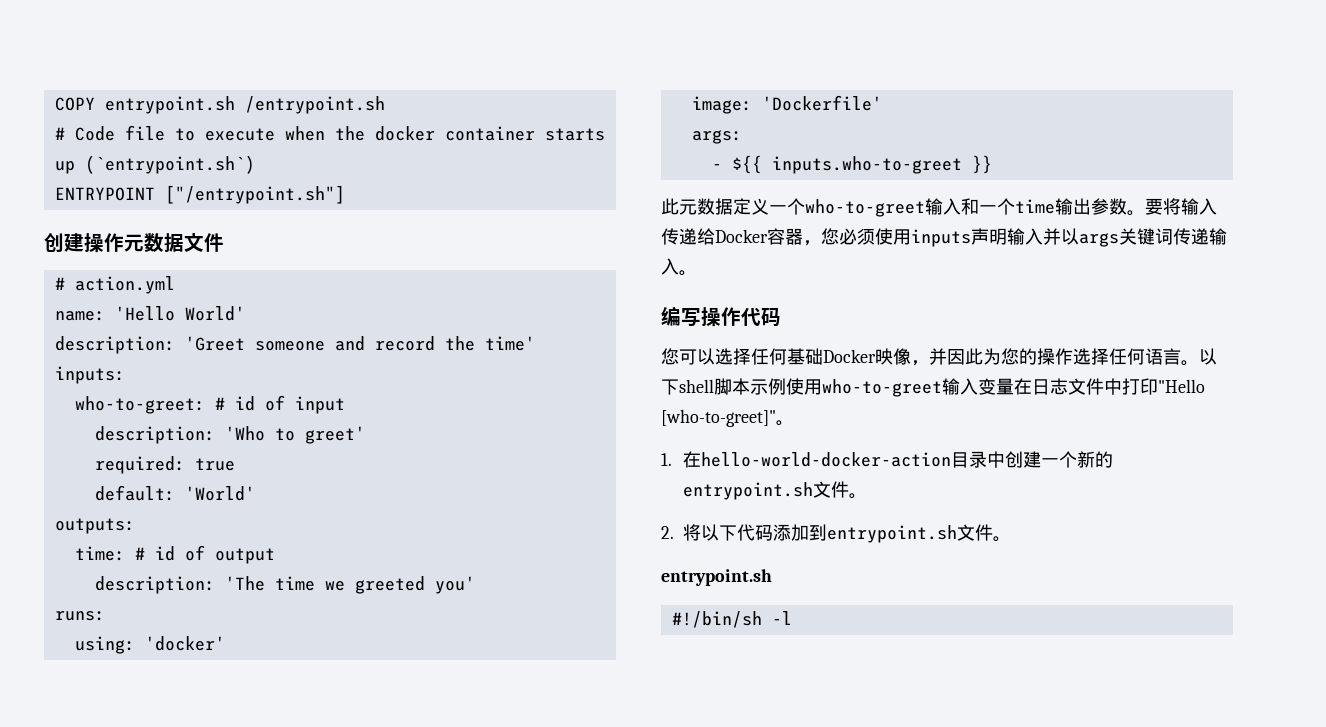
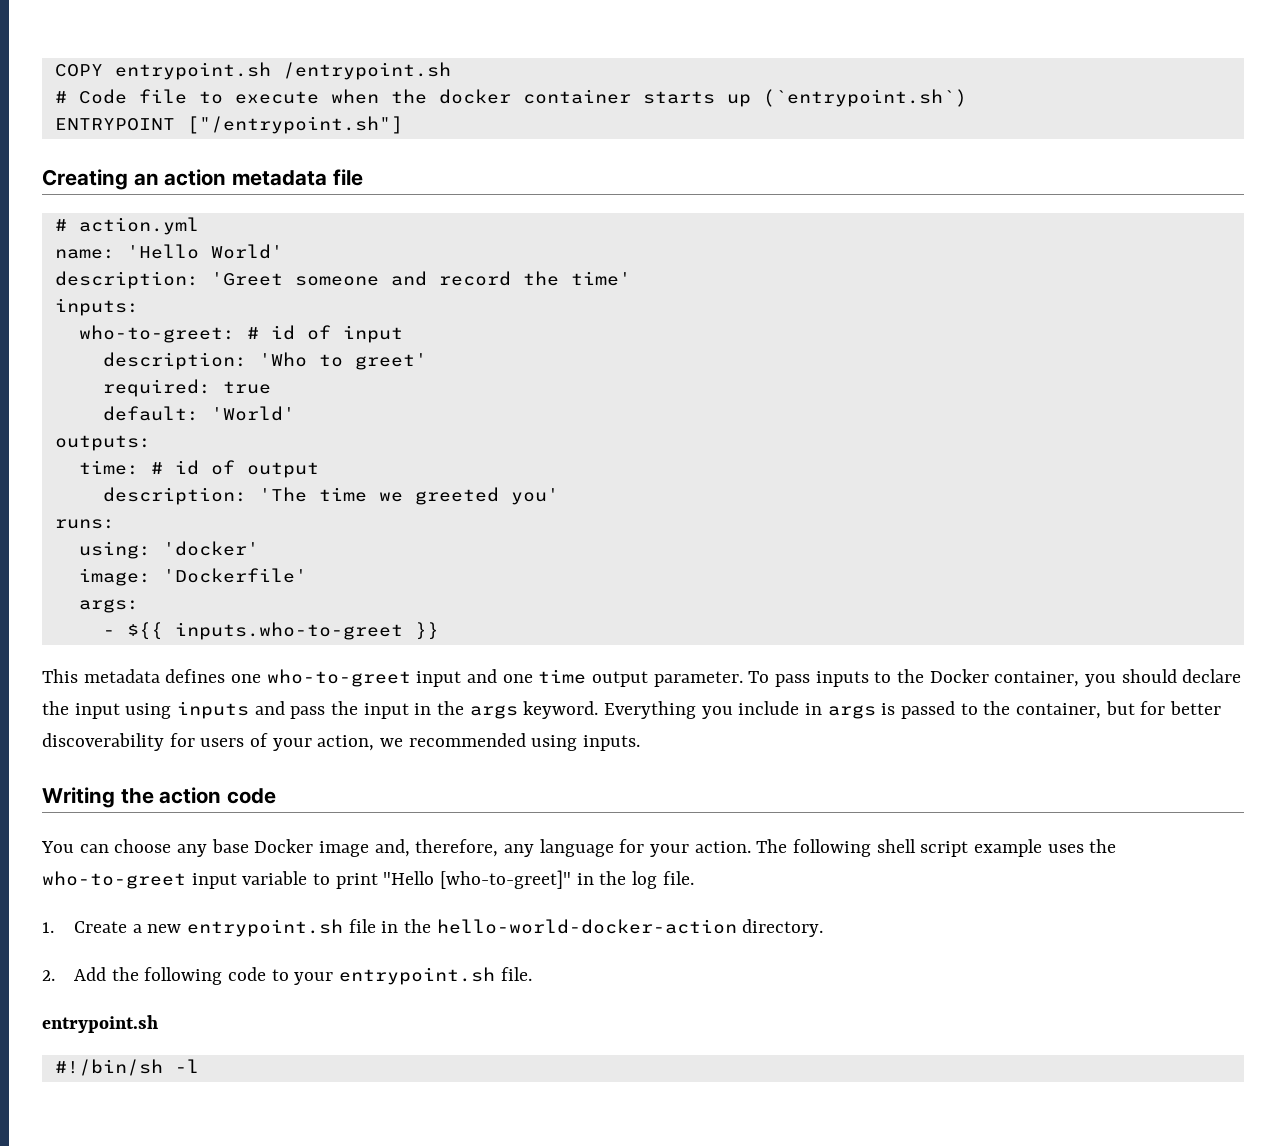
- 创建操作元数据文件
+ Creating an action metadata file
- 此元数据定义一个who-to-greet输入和一个time输出参数。要将输入传递给Docker容器，您必须使用inputs声明输入并以args关键词传递输入。
- 编写操作代码
- 您可以选择任何基础Docker映像，并因此为您的操作选择任何语言。以下shell脚本示例使用who-to-greet输入变量在日志文件中打印"Hello [who-to-greet]"。
- 1.在hello-world-docker-action目录中创建一个新的entrypoint.sh文件。
- 2.将以下代码添加到entrypoint.sh文件。
+ This metadata defines one who-to-greet input and one time output parameter. To pass inputs to the Docker container, you should declare the input using inputs and pass the input in the args keyword. Everything you include in args is passed to the container, but for better discoverability for users of your action, we recommended using inputs.
+ Writing the action code
+ You can choose any base Docker image and, therefore, any language for your action. The following shell script example uses the who-to-greet input variable to print "Hello [who-to-greet]" in the log file.
+ 1. Create a new entrypoint.sh file in the hello-world-docker-action directory.
+ 2. Add the following code to your entrypoint.sh file.

